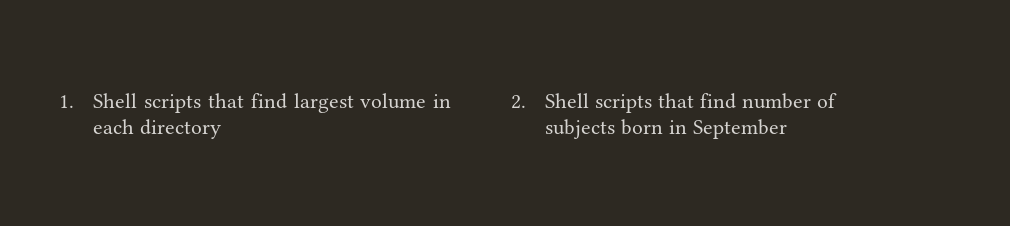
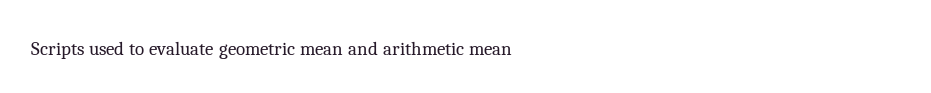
- 1. Shell scripts that find largest volume in each directory
- 2. Shell scripts that find number of subjects born in September
+ Scripts used to evaluate geometric mean and arithmetic mean

